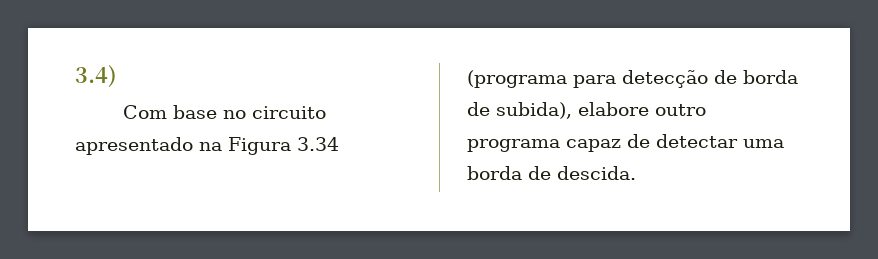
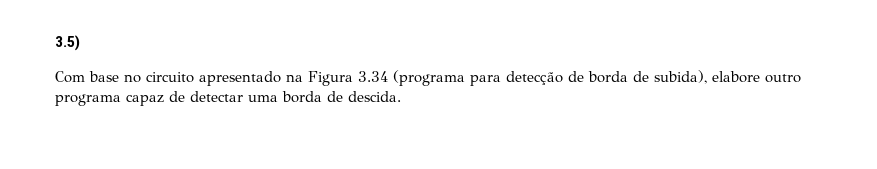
- 3.4)
+ 3.5)

